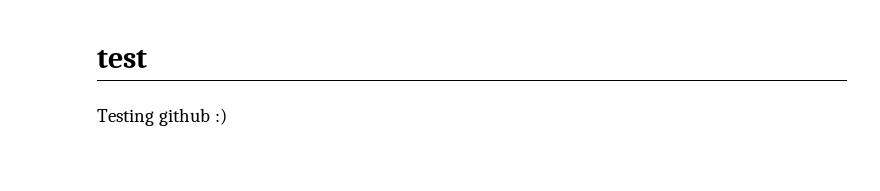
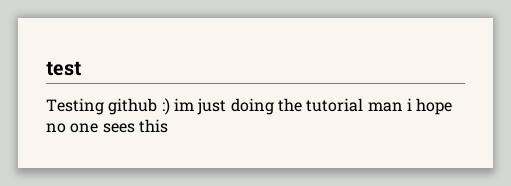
- Testing github :)
+ Testing github :) im just doing the tutorial man i hope no one sees this

